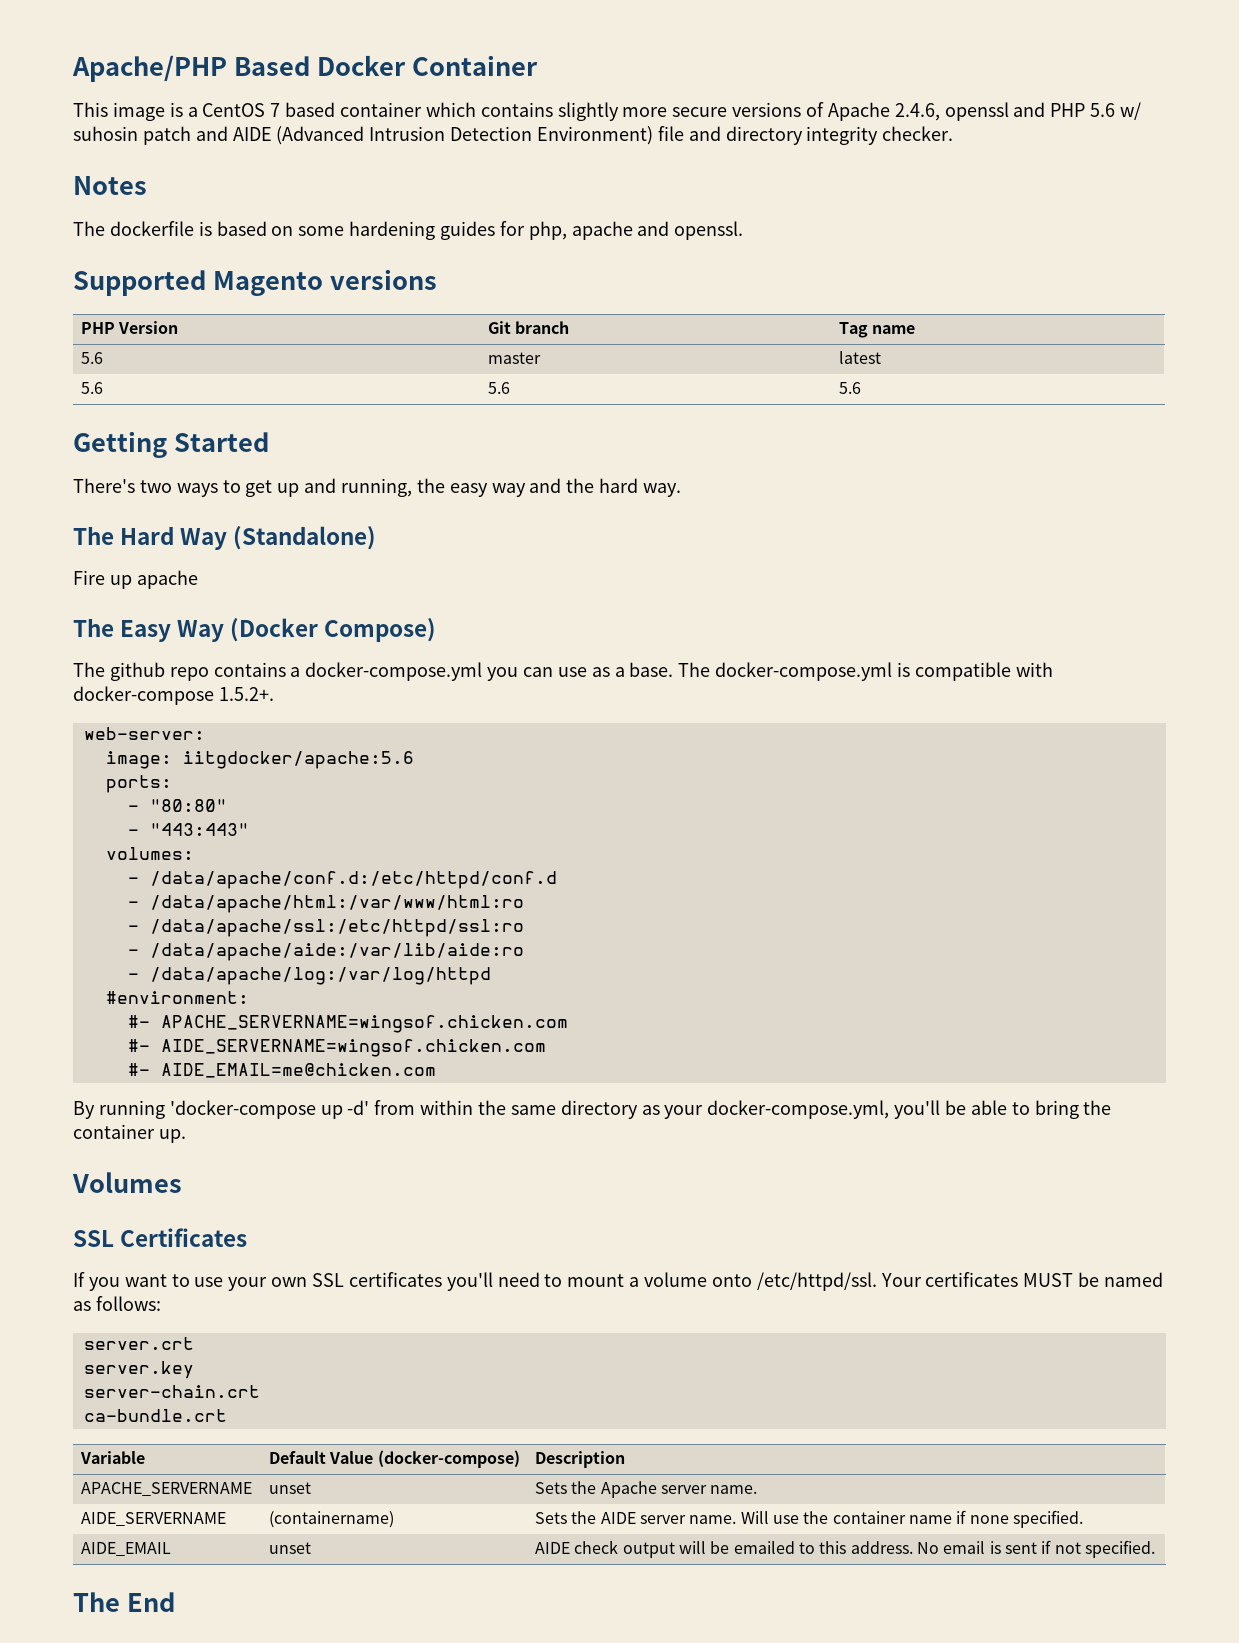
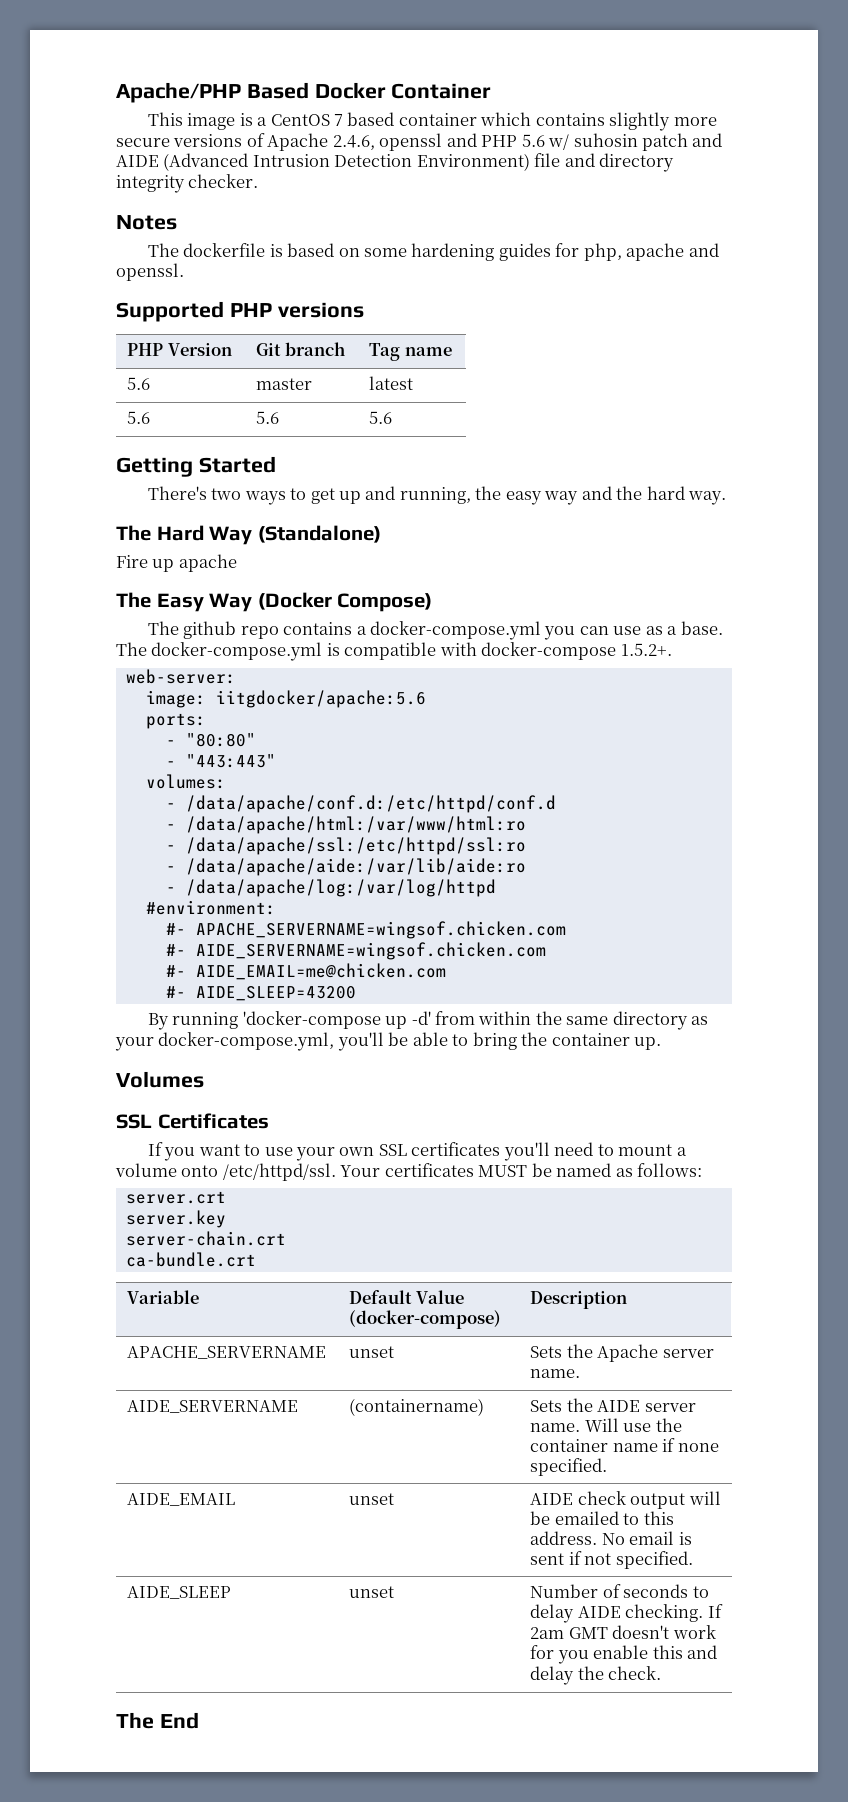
- Supported Magento versions
+ Supported PHP versions
+ #- AIDE_SLEEP=43200
+ AIDE_SLEEP | unset | Number of seconds to delay AIDE checking. If 2am GMT doesn't work for you enable this and delay the check.

